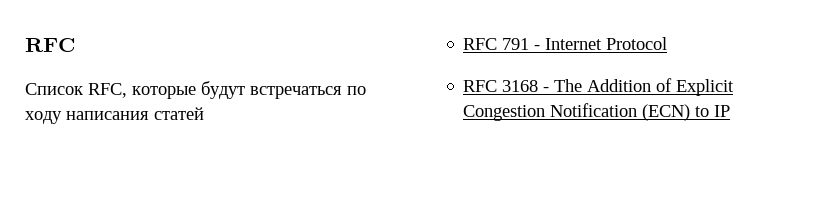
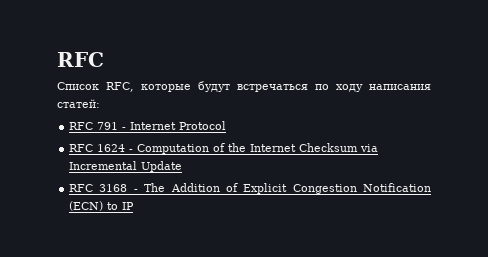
- Список RFC, которые будут встречаться по ходу написания статей
+ Список RFC, которые будут встречаться по ходу написания статей:
+ RFC 1624 - Computation of the Internet Checksum via Incremental Update

